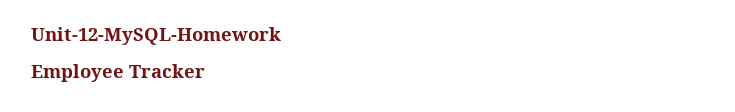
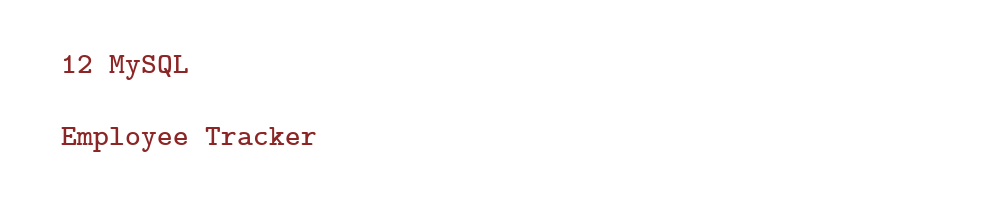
- Unit-12-MySQL-Homework
+ 12 MySQL

